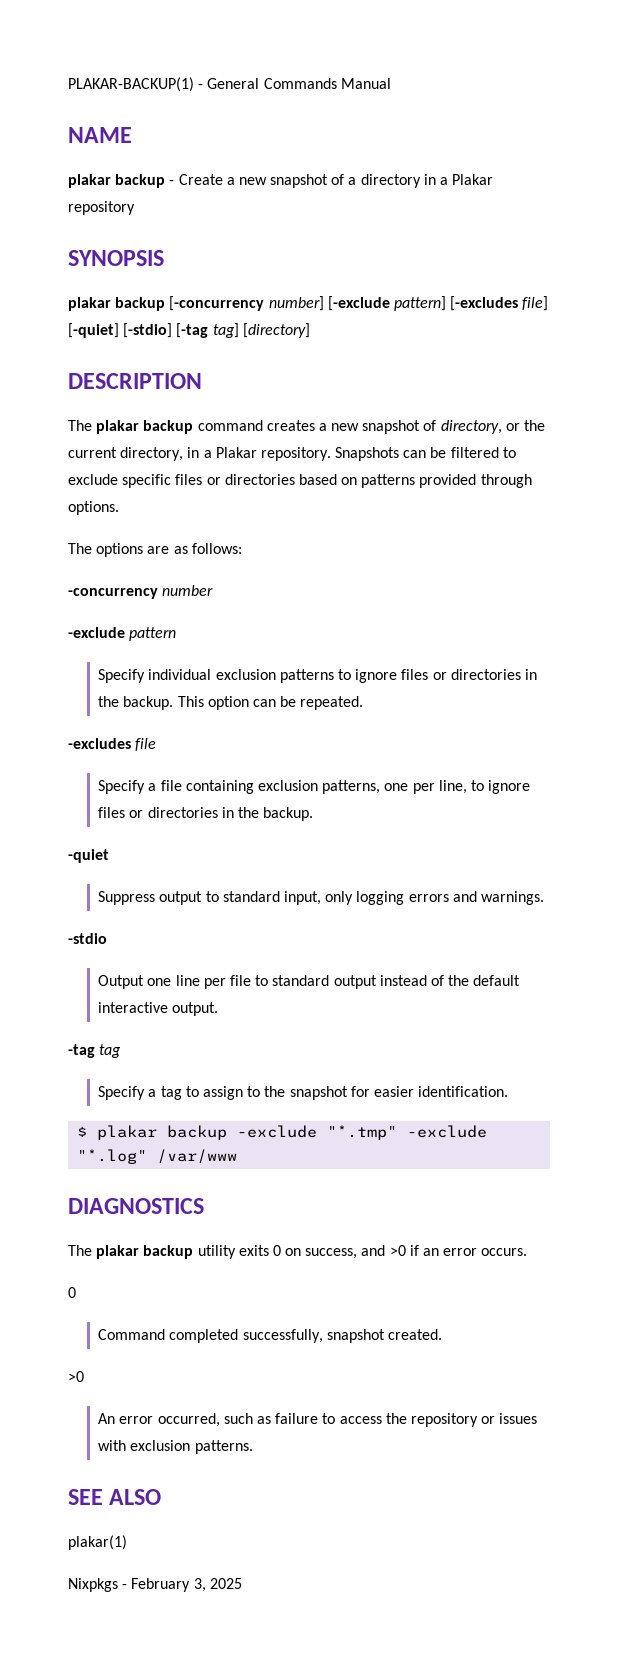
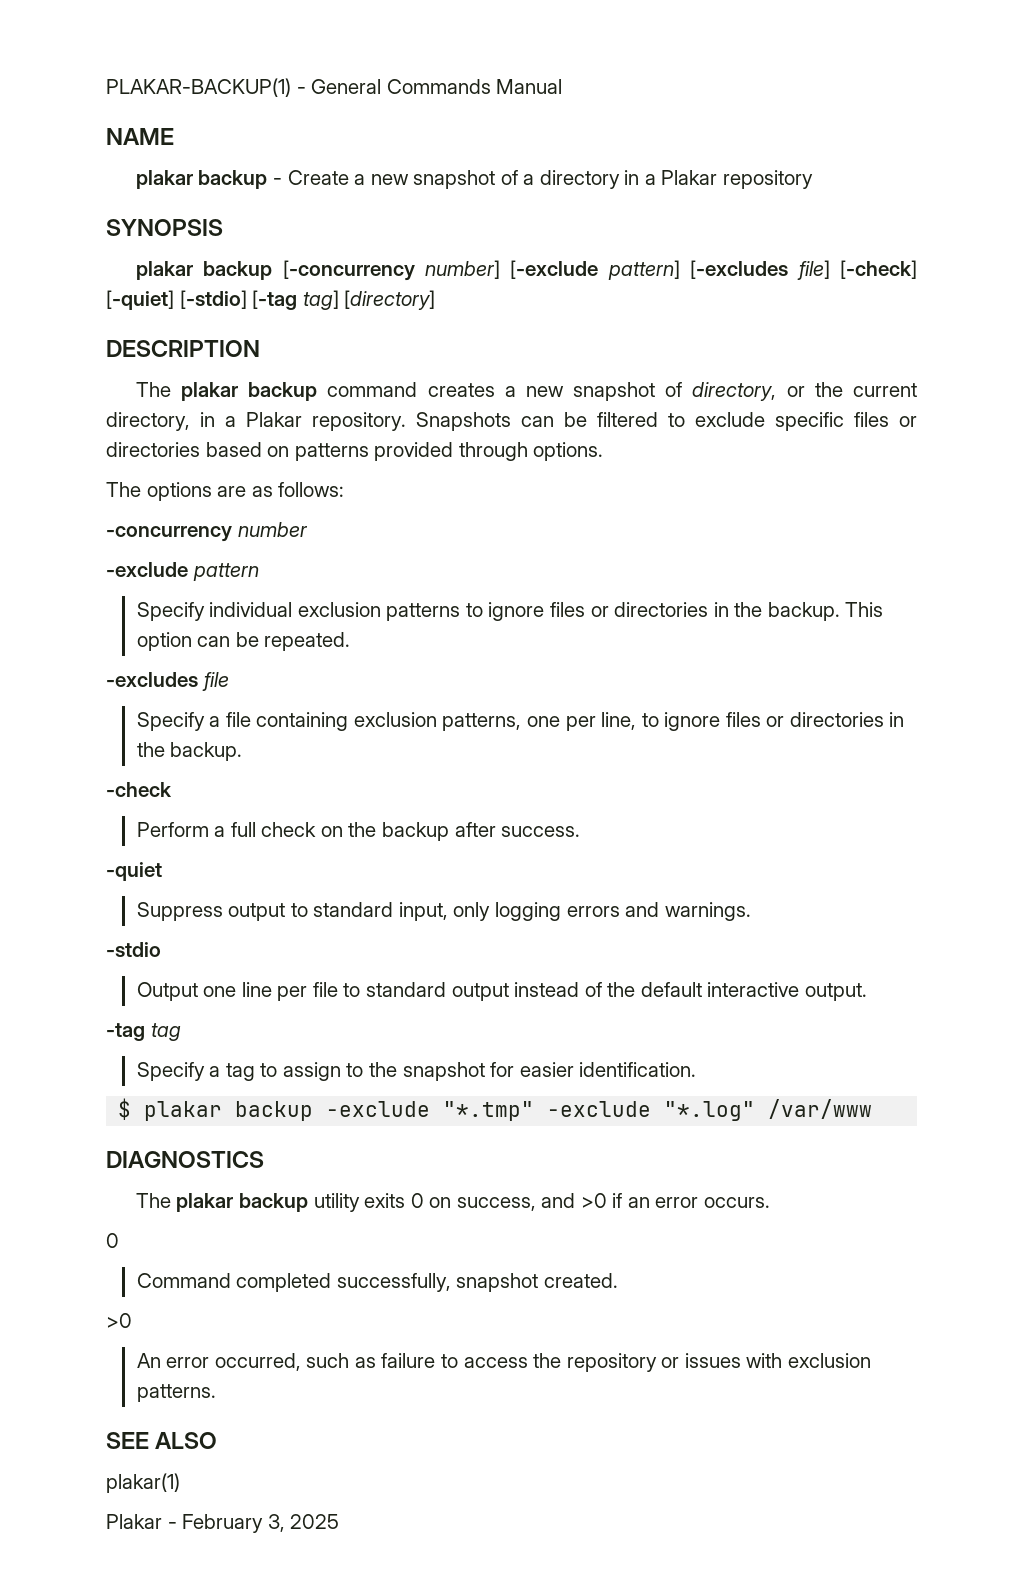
- plakar backup [-concurrency number] [-exclude pattern] [-excludes file] [-quiet] [-stdio] [-tag tag] [directory]
+ plakar backup [-concurrency number] [-exclude pattern] [-excludes file] [-check] [-quiet] [-stdio] [-tag tag] [directory]
+ -check
+ Perform a full check on the backup after success.
- Nixpkgs - February 3, 2025
+ Plakar - February 3, 2025

